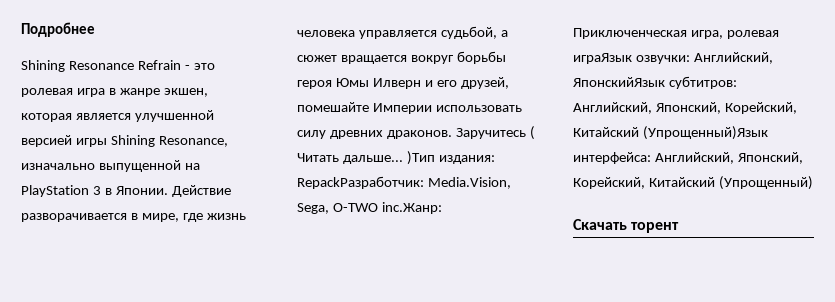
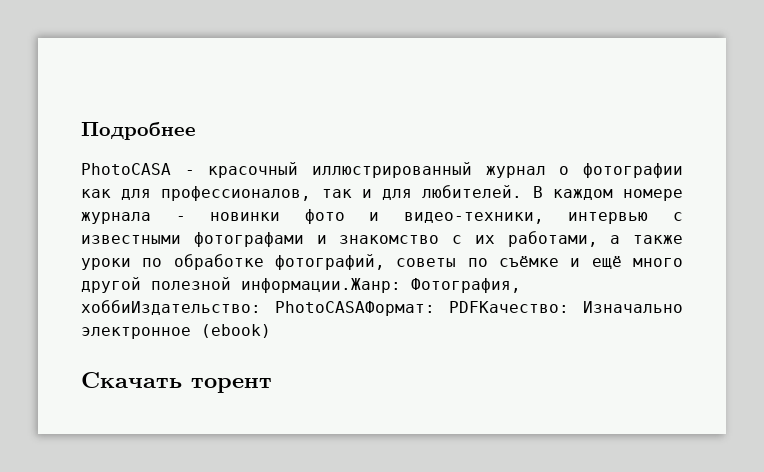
- Shining Resonance Refrain - это ролевая игра в жанре экшен, которая является улучшенной версией игры Shining Resonance, изначально выпущенной на PlayStation 3 в Японии. Действие разворачивается в мире, где жизнь человека управляется судьбой, а сюжет вращается вокруг борьбы героя Юмы Илверн и его друзей, помешайте Империи использовать силу древних драконов. Заручитесь ( Читать дальше... )Тип издания: RepackРазработчик: Media.Vision, Sega, O-TWO inc.Жанр: Приключенческая игра, ролевая играЯзык озвучки: Английский, ЯпонскийЯзык субтитров: Английский, Японский, Корейский, Китайский (Упрощенный)Язык интерфейса: Английский, Японский, Корейский, Китайский (Упрощенный)
+ PhotoCASA - красочный иллюстрированный журнал о фотографии как для профессионалов, так и для любителей. В каждом номере журнала - новинки фото и видео-техники, интервью с известными фотографами и знакомство с их работами, а также уроки по обработке фотографий, советы по съёмке и ещё много другой полезной информации.Жанр: Фотография, хоббиИздательство: PhotoCASAФормат: PDFКачество: Изначально электронное (ebook)

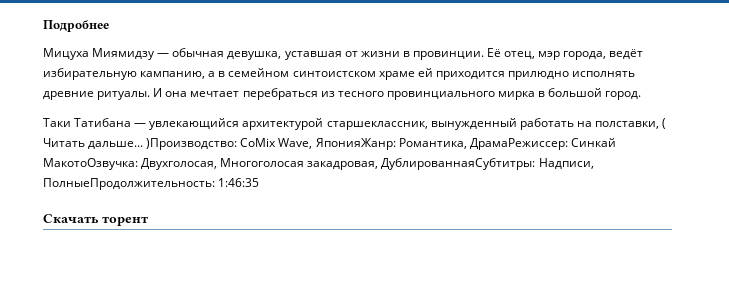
- PhotoCASA - красочный иллюстрированный журнал о фотографии как для профессионалов, так и для любителей. В каждом номере журнала - новинки фото и видео-техники, интервью с известными фотографами и знакомство с их работами, а также уроки по обработке фотографий, советы по съёмке и ещё много другой полезной информации.Жанр: Фотография, хоббиИздательство: PhotoCASAФормат: PDFКачество: Изначально электронное (ebook)
+ Мицуха Миямидзу — обычная девушка, уставшая от жизни в провинции. Её отец, мэр города, ведёт избирательную кампанию, а в семейном синтоистском храме ей приходится прилюдно исполнять древние ритуалы. И она мечтает перебраться из тесного провинциального мирка в большой город.
+ Таки Татибана — увлекающийся архитектурой старшеклассник, вынужденный работать на полставки, ( Читать дальше... )Производство: CoMix Wave, ЯпонияЖанр: Романтика, ДрамаРежиссер: Синкай МакотоОзвучка: Двухголосая, Многоголосая закадровая, ДублированнаяСубтитры: Надписи, ПолныеПродолжительность: 1:46:35

